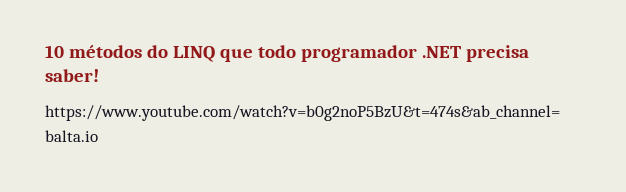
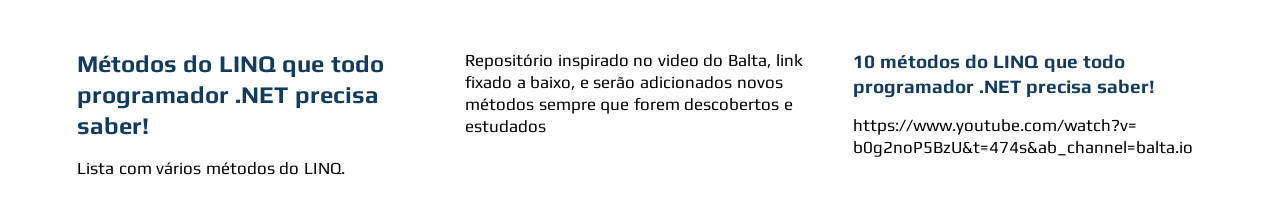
+ Métodos do LINQ que todo programador .NET precisa saber!
+ Lista com vários métodos do LINQ. Repositório inspirado no video do Balta, link fixado a baixo, e serão adicionados novos métodos sempre que forem descobertos e estudados

